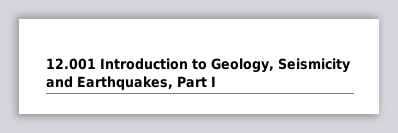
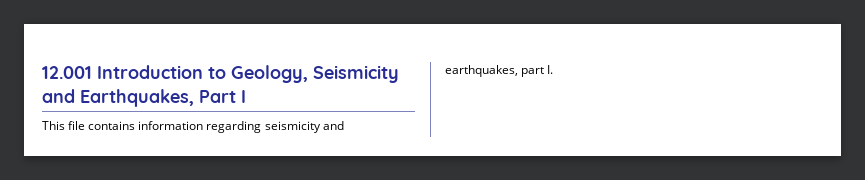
+ This file contains information regarding seismicity and earthquakes, part I.

